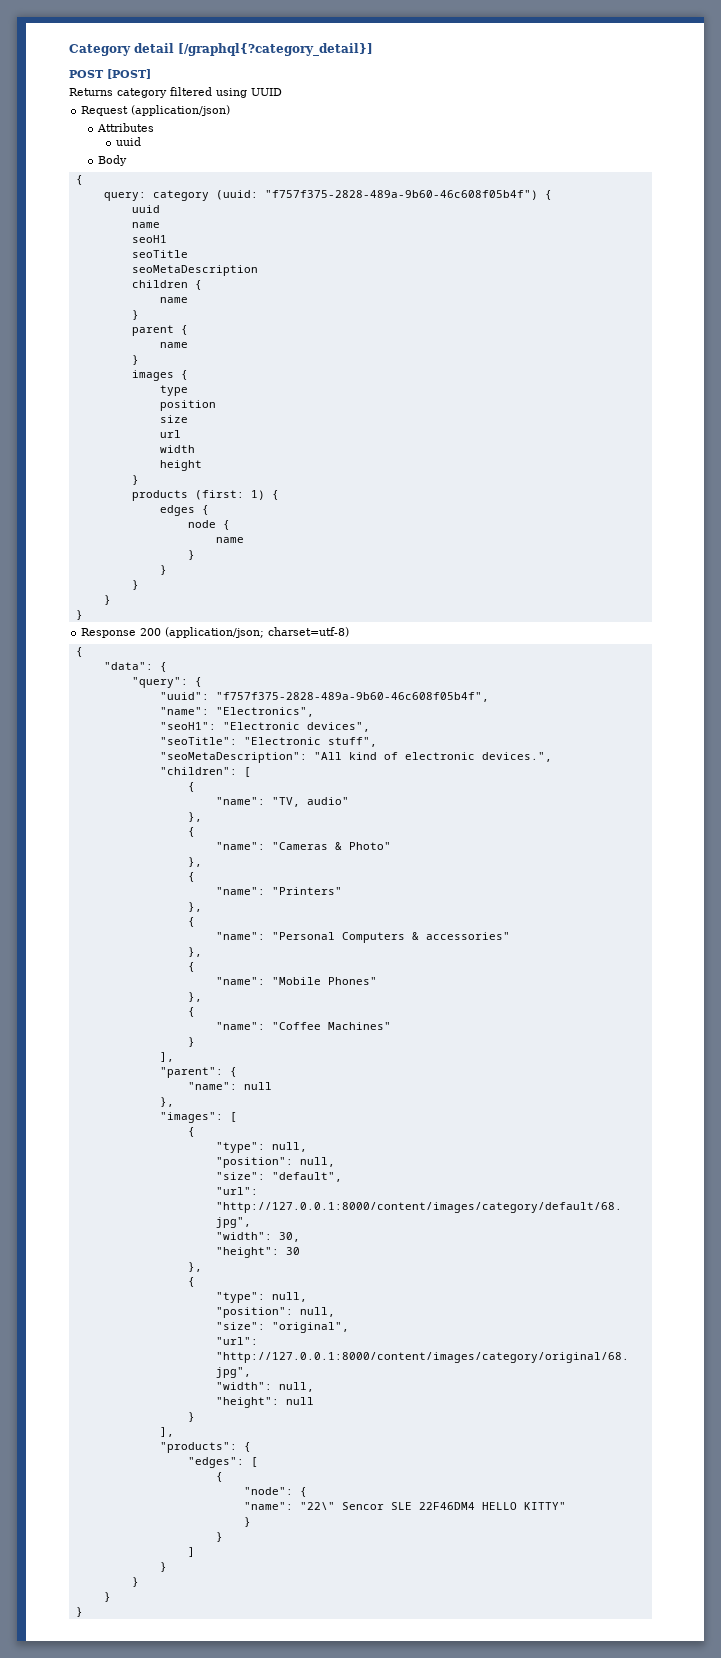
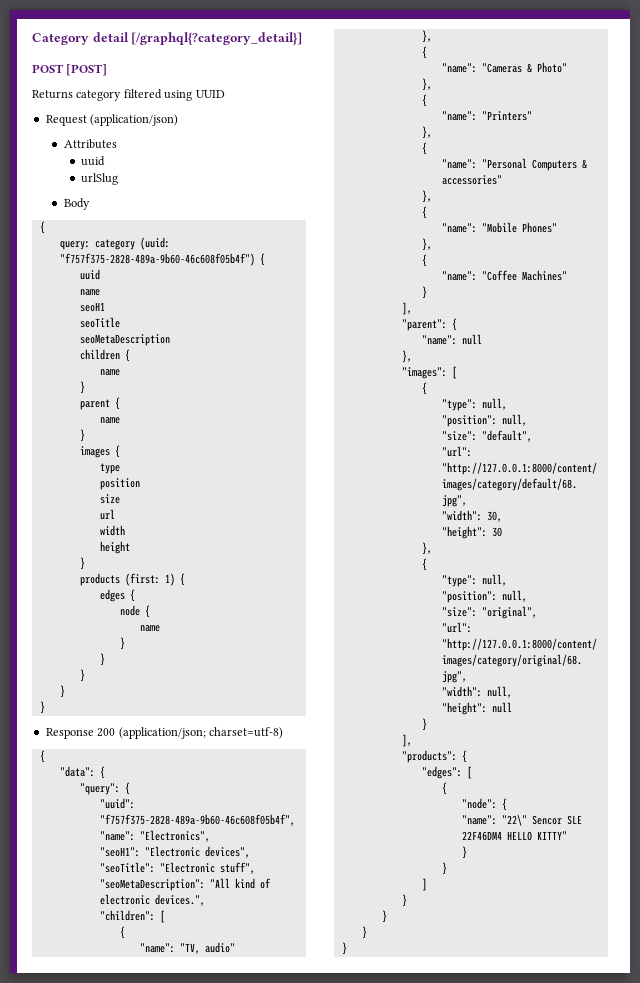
+ urlSlug

